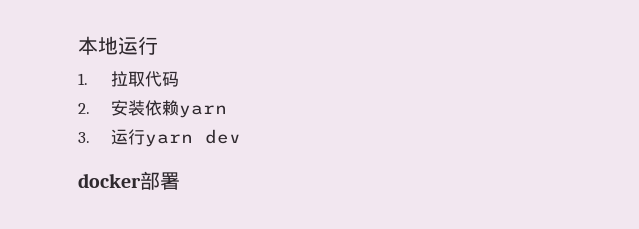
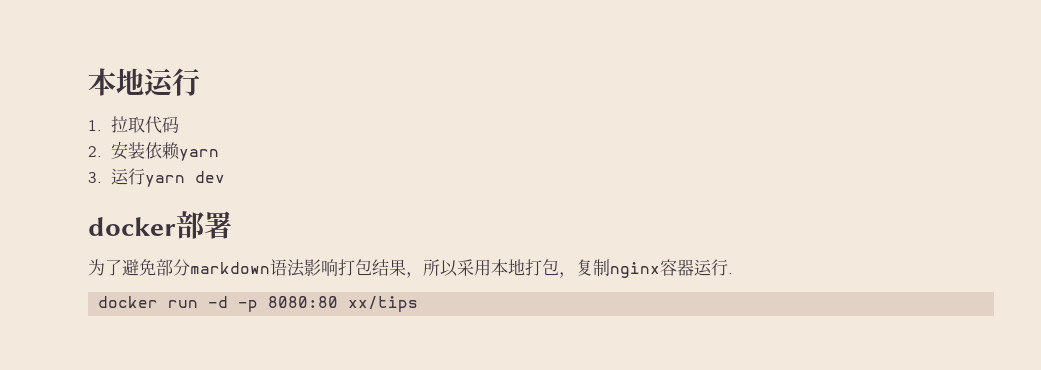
+ 为了避免部分markdown语法影响打包结果，所以采用本地打包，复制nginx容器运行.
+ docker run -d -p 8080:80 xx/tips

